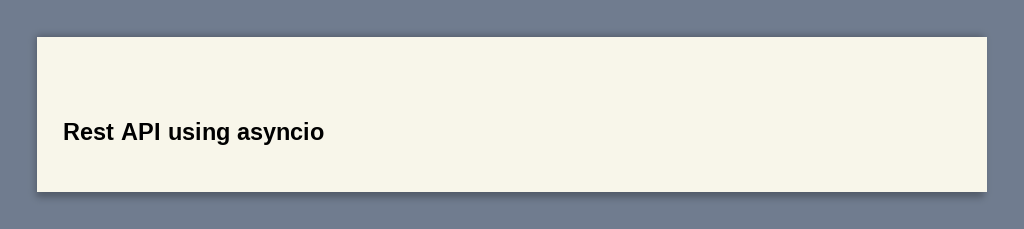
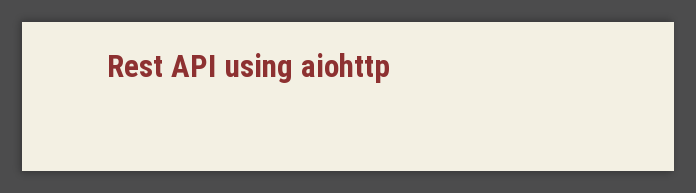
- Rest API using asyncio
+ Rest API using aiohttp

